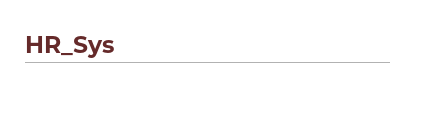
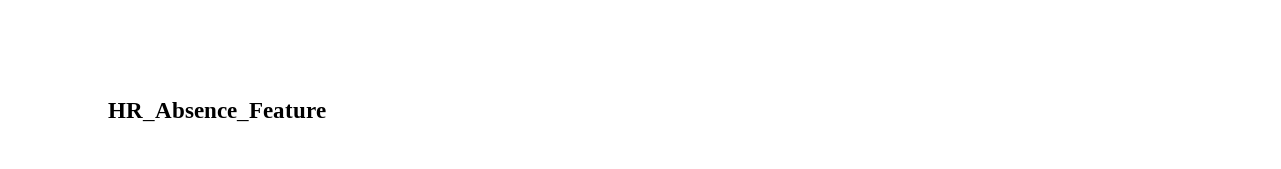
- HR_Sys
+ HR_Absence_Feature

